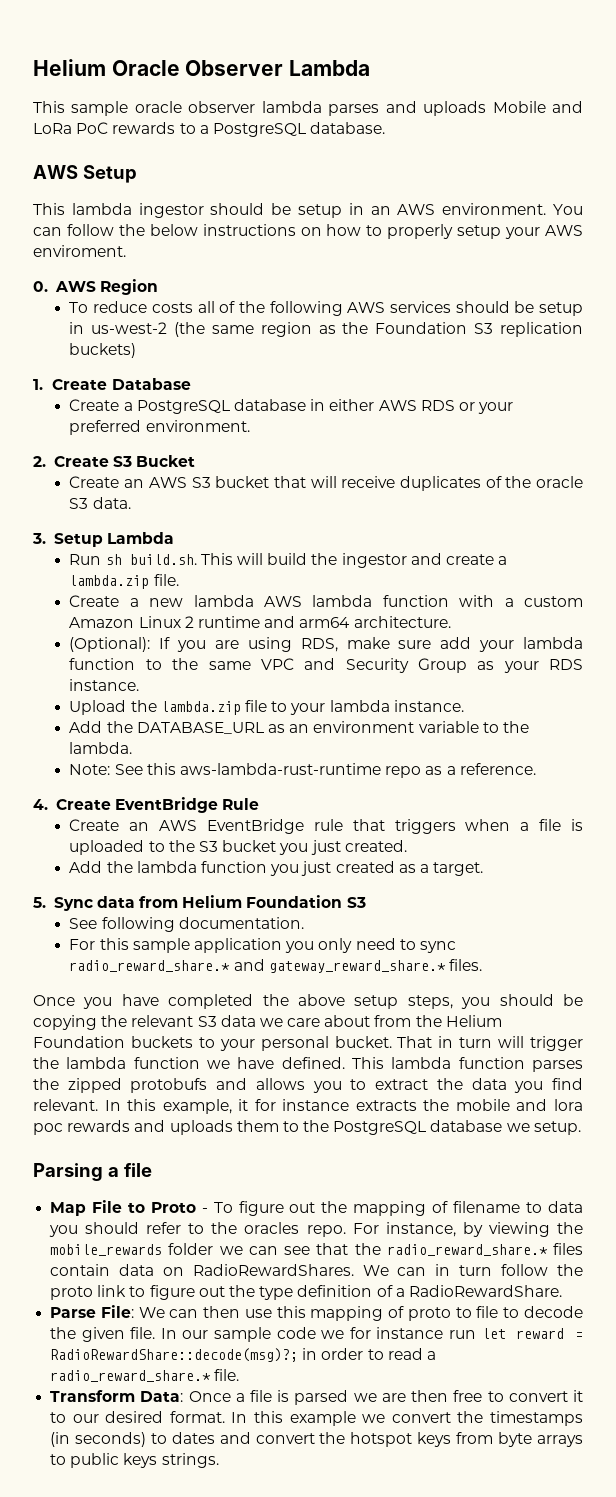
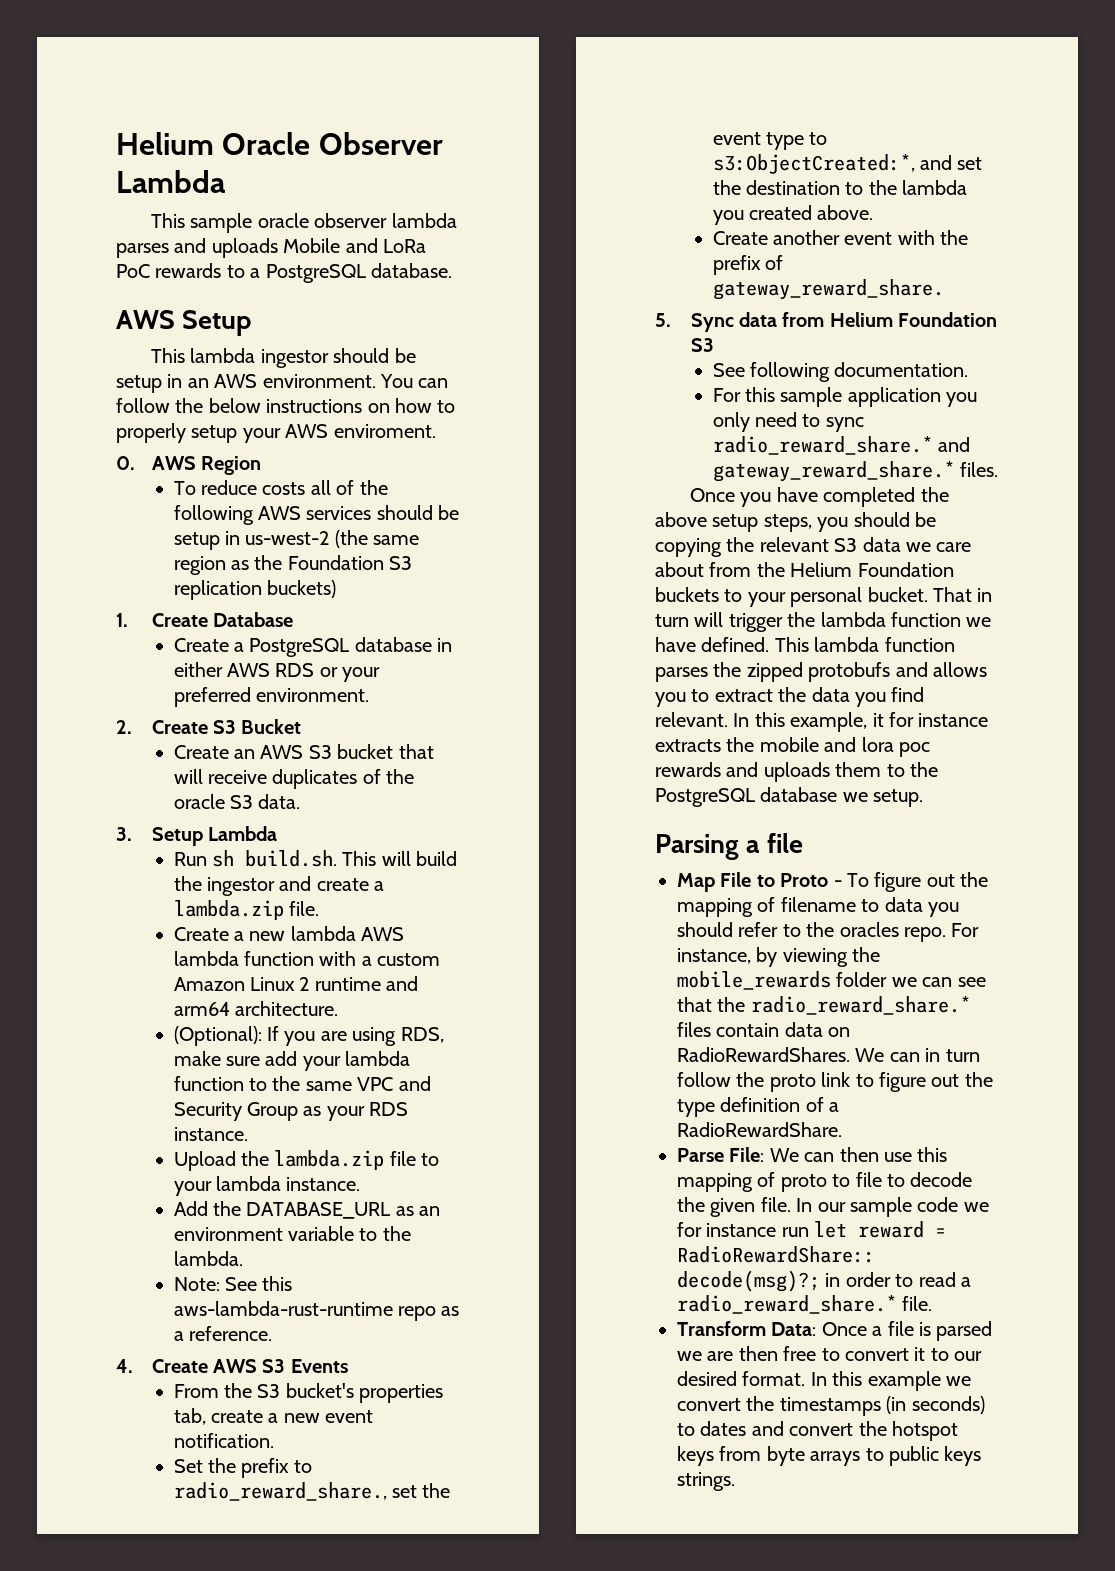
- 4. Create EventBridge Rule
- Create an AWS EventBridge rule that triggers when a file is uploaded to the S3 bucket you just created.
- Add the lambda function you just created as a target.
+ 4. Create AWS S3 Events
+ From the S3 bucket's properties tab, create a new event notification.
+ Set the prefix to radio_reward_share., set the event type to s3:ObjectCreated:*, and set the destination to the lambda you created above.
+ Create another event with the prefix of gateway_reward_share.

